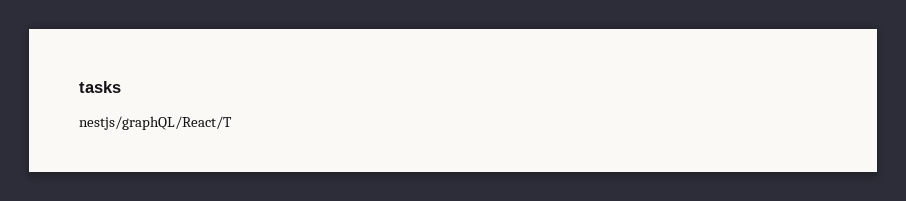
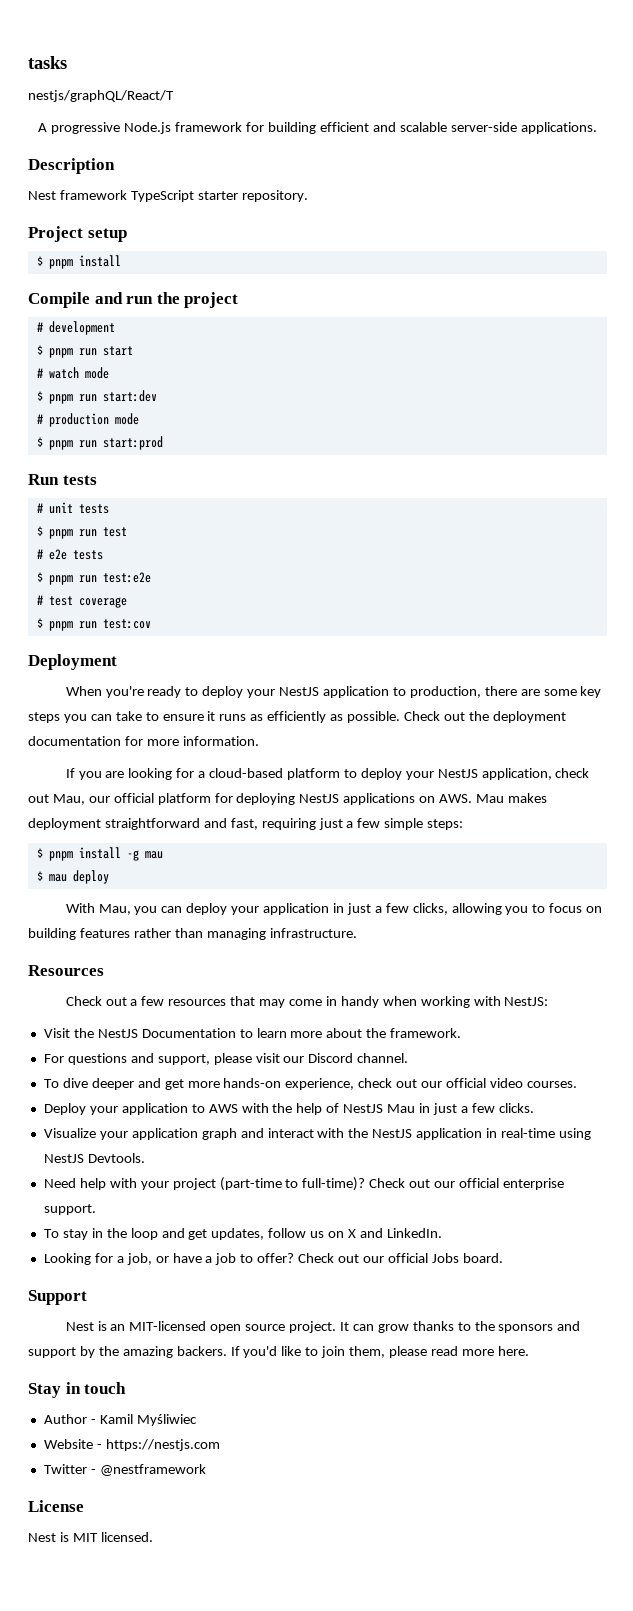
+ A progressive Node.js framework for building efficient and scalable server-side applications.
+ Description
+ Nest framework TypeScript starter repository.
+ Project setup
+ $ pnpm install
+ Compile and run the project
+ # development
+ $ pnpm run start
+ # watch mode
+ $ pnpm run start:dev
+ # production mode
+ $ pnpm run start:prod
+ Run tests
+ # unit tests
+ $ pnpm run test
+ # e2e tests
+ $ pnpm run test:e2e
+ # test coverage
+ $ pnpm run test:cov
+ Deployment
+ When you're ready to deploy your NestJS application to production, there are some key steps you can take to ensure it runs as efficiently as possible. Check out the deployment documentation for more information.
+ If you are looking for a cloud-based platform to deploy your NestJS application, check out Mau, our official platform for deploying NestJS applications on AWS. Mau makes deployment straightforward and fast, requiring just a few simple steps:
+ $ pnpm install -g mau
+ $ mau deploy
+ With Mau, you can deploy your application in just a few clicks, allowing you to focus on building features rather than managing infrastructure.
+ Resources
+ Check out a few resources that may come in handy when working with NestJS:
+ Visit the NestJS Documentation to learn more about the framework.
+ For questions and support, please visit our Discord channel.
+ To dive deeper and get more hands-on experience, check out our official video courses.
+ Deploy your application to AWS with the help of NestJS Mau in just a few clicks.
+ Visualize your application graph and interact with the NestJS application in real-time using NestJS Devtools.
+ Need help with your project (part-time to full-time)? Check out our official enterprise support.
+ To stay in the loop and get updates, follow us on X and LinkedIn.
+ Looking for a job, or have a job to offer? Check out our official Jobs board.
+ Support
+ Nest is an MIT-licensed open source project. It can grow thanks to the sponsors and support by the amazing backers. If you'd like to join them, please read more here.
+ Stay in touch
+ Author - Kamil Myśliwiec
+ Website - https://nestjs.com
+ Twitter - @nestframework
+ License
+ Nest is MIT licensed.

